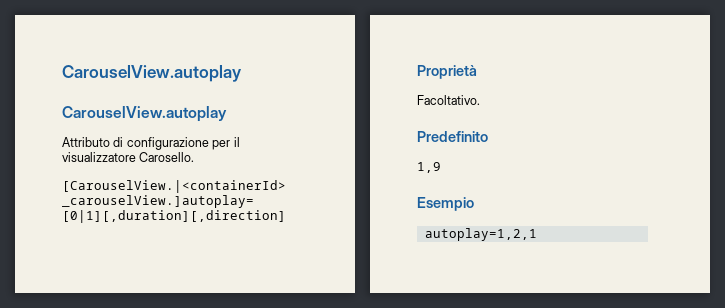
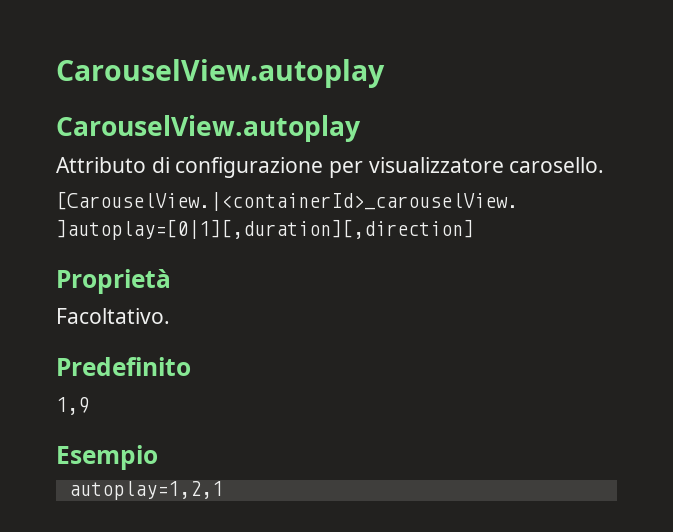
- Attributo di configurazione per il visualizzatore Carosello.
+ Attributo di configurazione per visualizzatore carosello.

